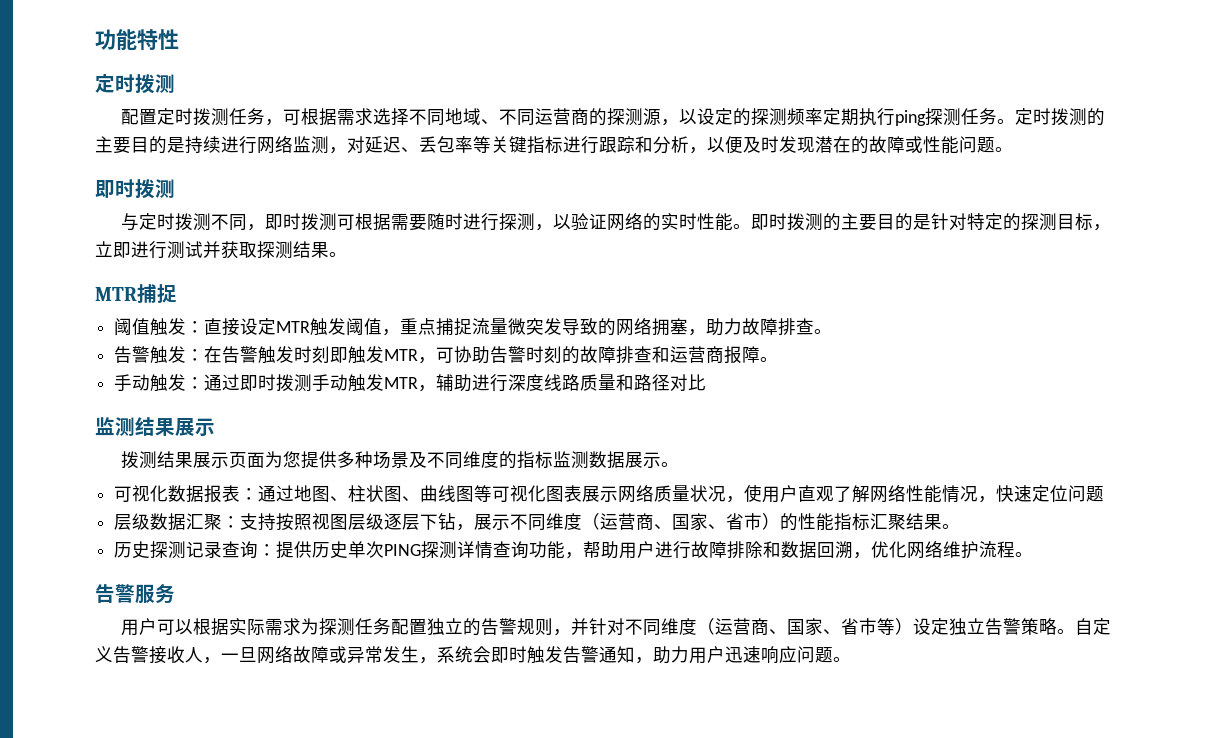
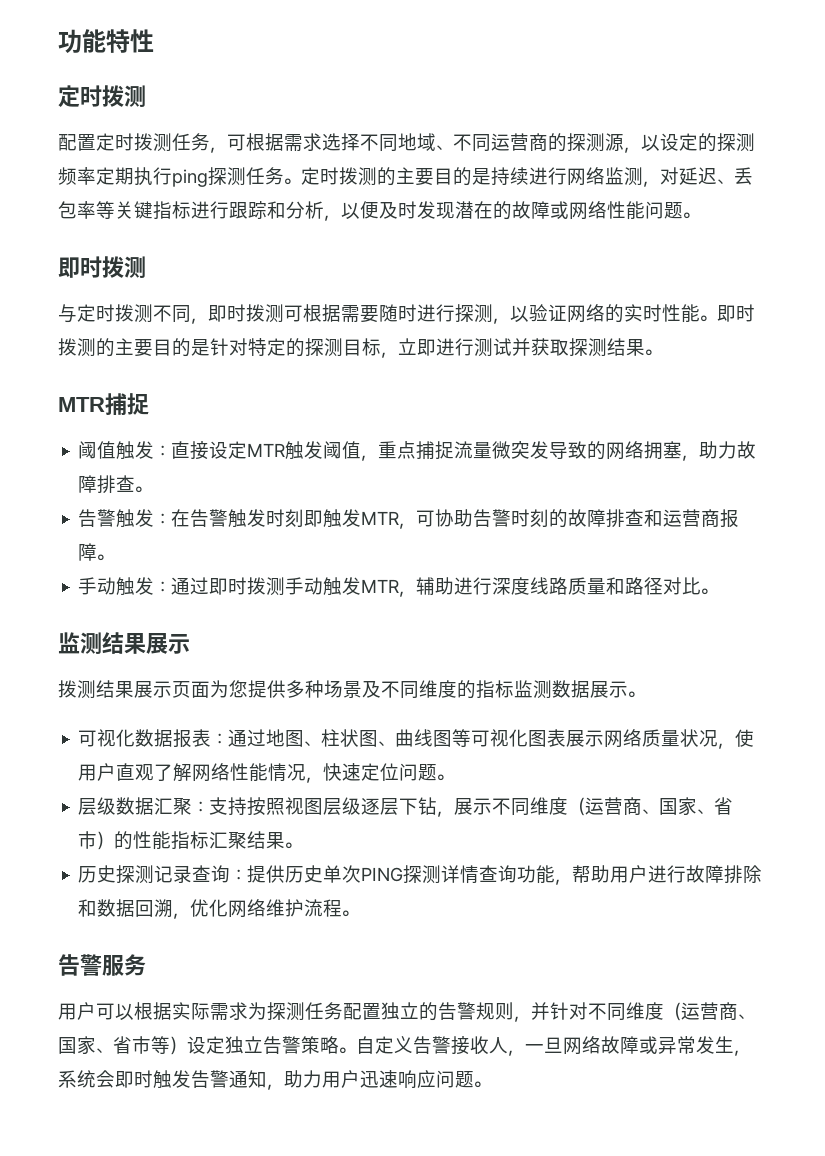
- 定时拨测的主要目的是持续进行网络监测，对延迟、丢包率等关键指标进行跟踪和分析，以便及时发现潜在的故障或性能问题。
+ 定时拨测的主要目的是持续进行网络监测，对延迟、丢包率等关键指标进行跟踪和分析，以便及时发现潜在的故障或网络性能问题。
- 手动触发：通过即时拨测手动触发MTR，辅助进行深度线路质量和路径对比
+ 手动触发：通过即时拨测手动触发MTR，辅助进行深度线路质量和路径对比。
- 可视化数据报表：通过地图、柱状图、曲线图等可视化图表展示网络质量状况，使用户直观了解网络性能情况，快速定位问题
+ 可视化数据报表：通过地图、柱状图、曲线图等可视化图表展示网络质量状况，使用户直观了解网络性能情况，快速定位问题。

